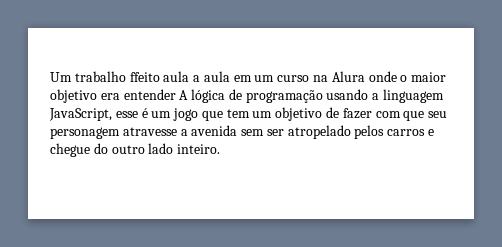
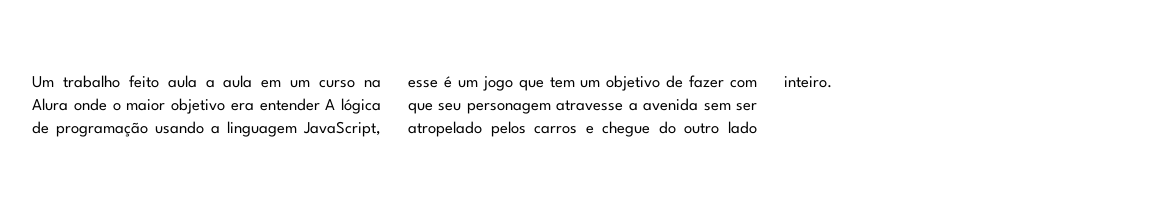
- Um trabalho ffeito aula a aula em um curso na Alura onde o maior objetivo era entender A lógica de programação usando a linguagem JavaScript, esse é um jogo que tem um objetivo de fazer com que seu personagem atravesse a avenida sem ser atropelado pelos carros e chegue do outro lado inteiro.
+ Um trabalho feito aula a aula em um curso na Alura onde o maior objetivo era entender A lógica de programação usando a linguagem JavaScript, esse é um jogo que tem um objetivo de fazer com que seu personagem atravesse a avenida sem ser atropelado pelos carros e chegue do outro lado inteiro.

